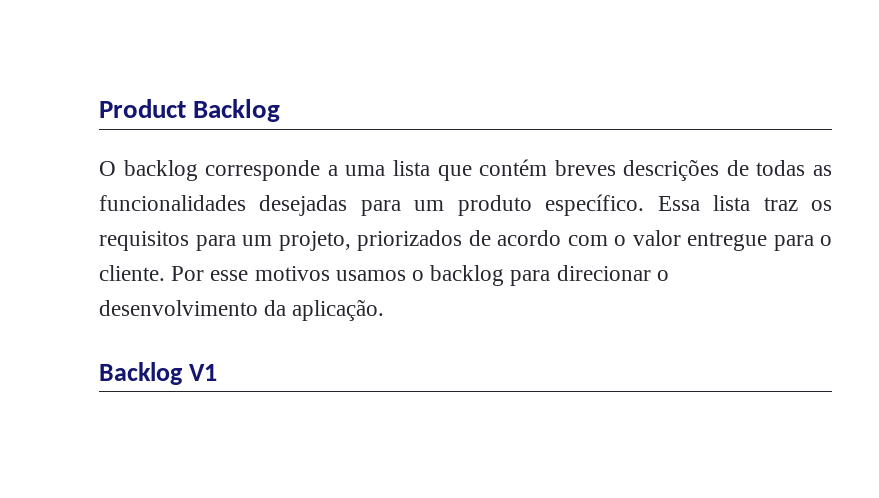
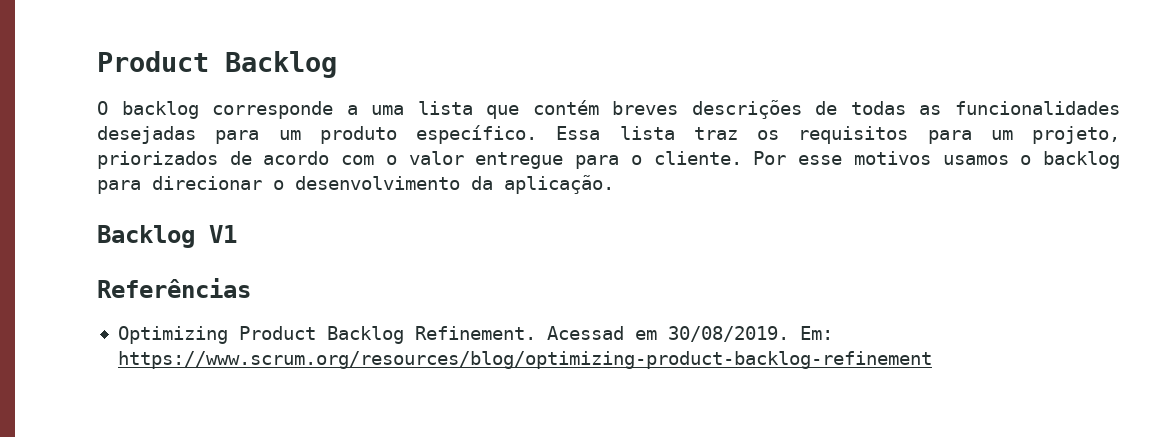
+ Referências
+ Optimizing Product Backlog Refinement. Acessad em 30/08/2019. Em: https://www.scrum.org/resources/blog/optimizing-product-backlog-refinement

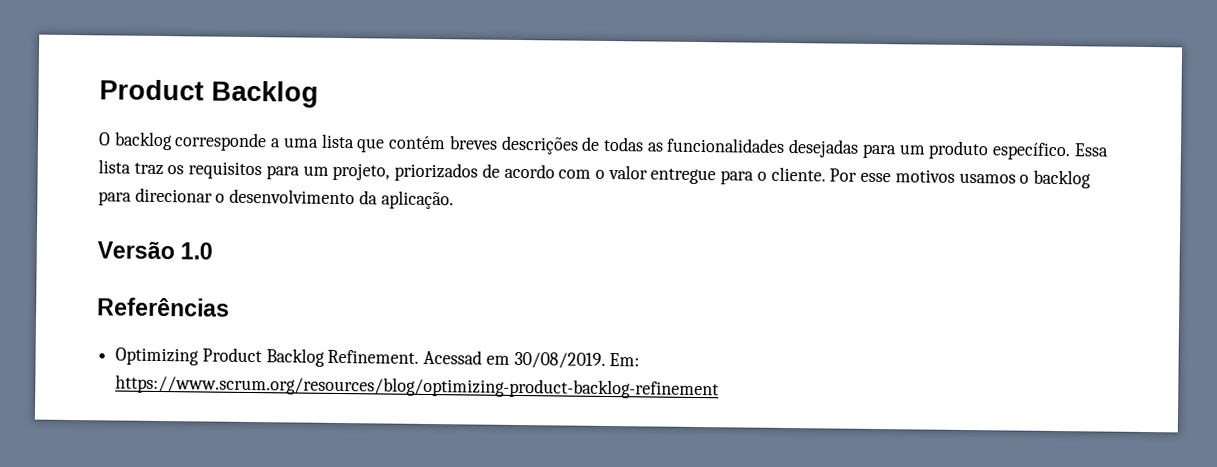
- Backlog V1
+ Versão 1.0

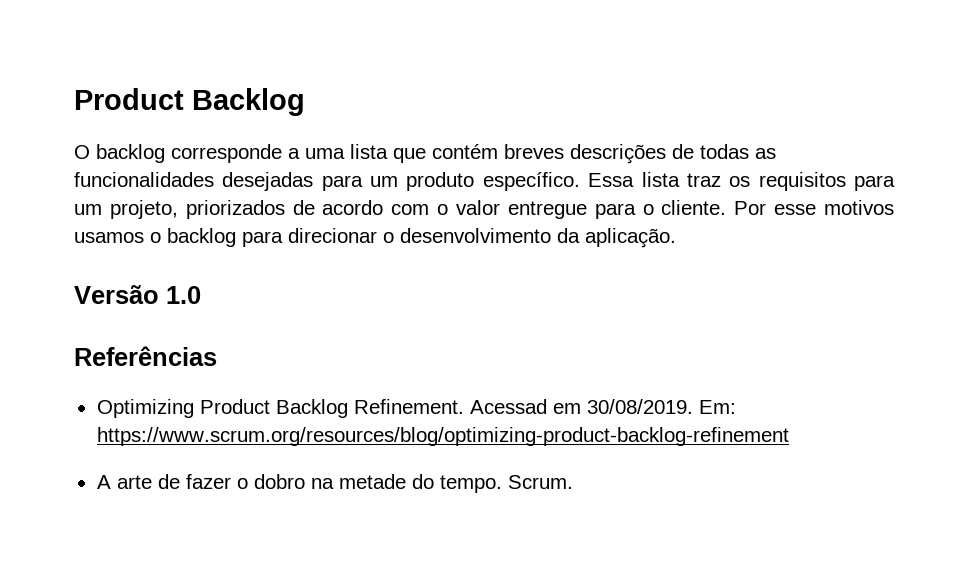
+ A arte de fazer o dobro na metade do tempo. Scrum.

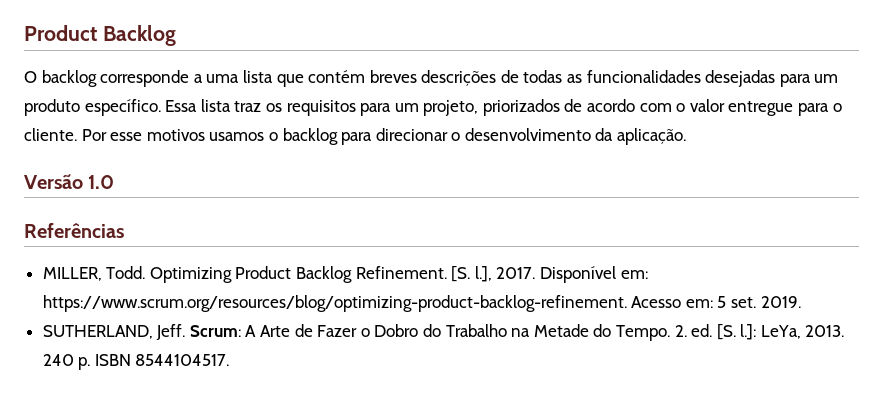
+ MILLER, Todd.
- Acessad em 30/08/2019. Em: https://www.scrum.org/resources/blog/optimizing-product-backlog-refinement
- A arte de fazer o dobro na metade do tempo. Scrum.
+ [S. l.], 2017. Disponível em: https://www.scrum.org/resources/blog/optimizing-product-backlog-refinement. Acesso em: 5 set. 2019.
+ SUTHERLAND, Jeff. Scrum: A Arte de Fazer o Dobro do Trabalho na Metade do Tempo. 2. ed. [S. l.]: LeYa, 2013. 240 p. ISBN 8544104517.

